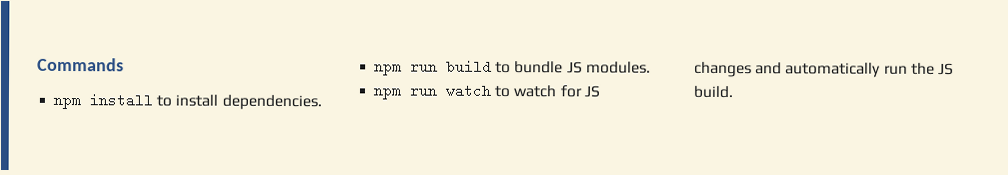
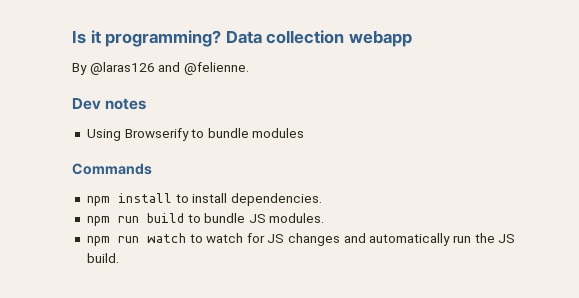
+ Is it programming? Data collection webapp
+ By @laras126 and @felienne.
+ Dev notes
+ Using Browserify to bundle modules

